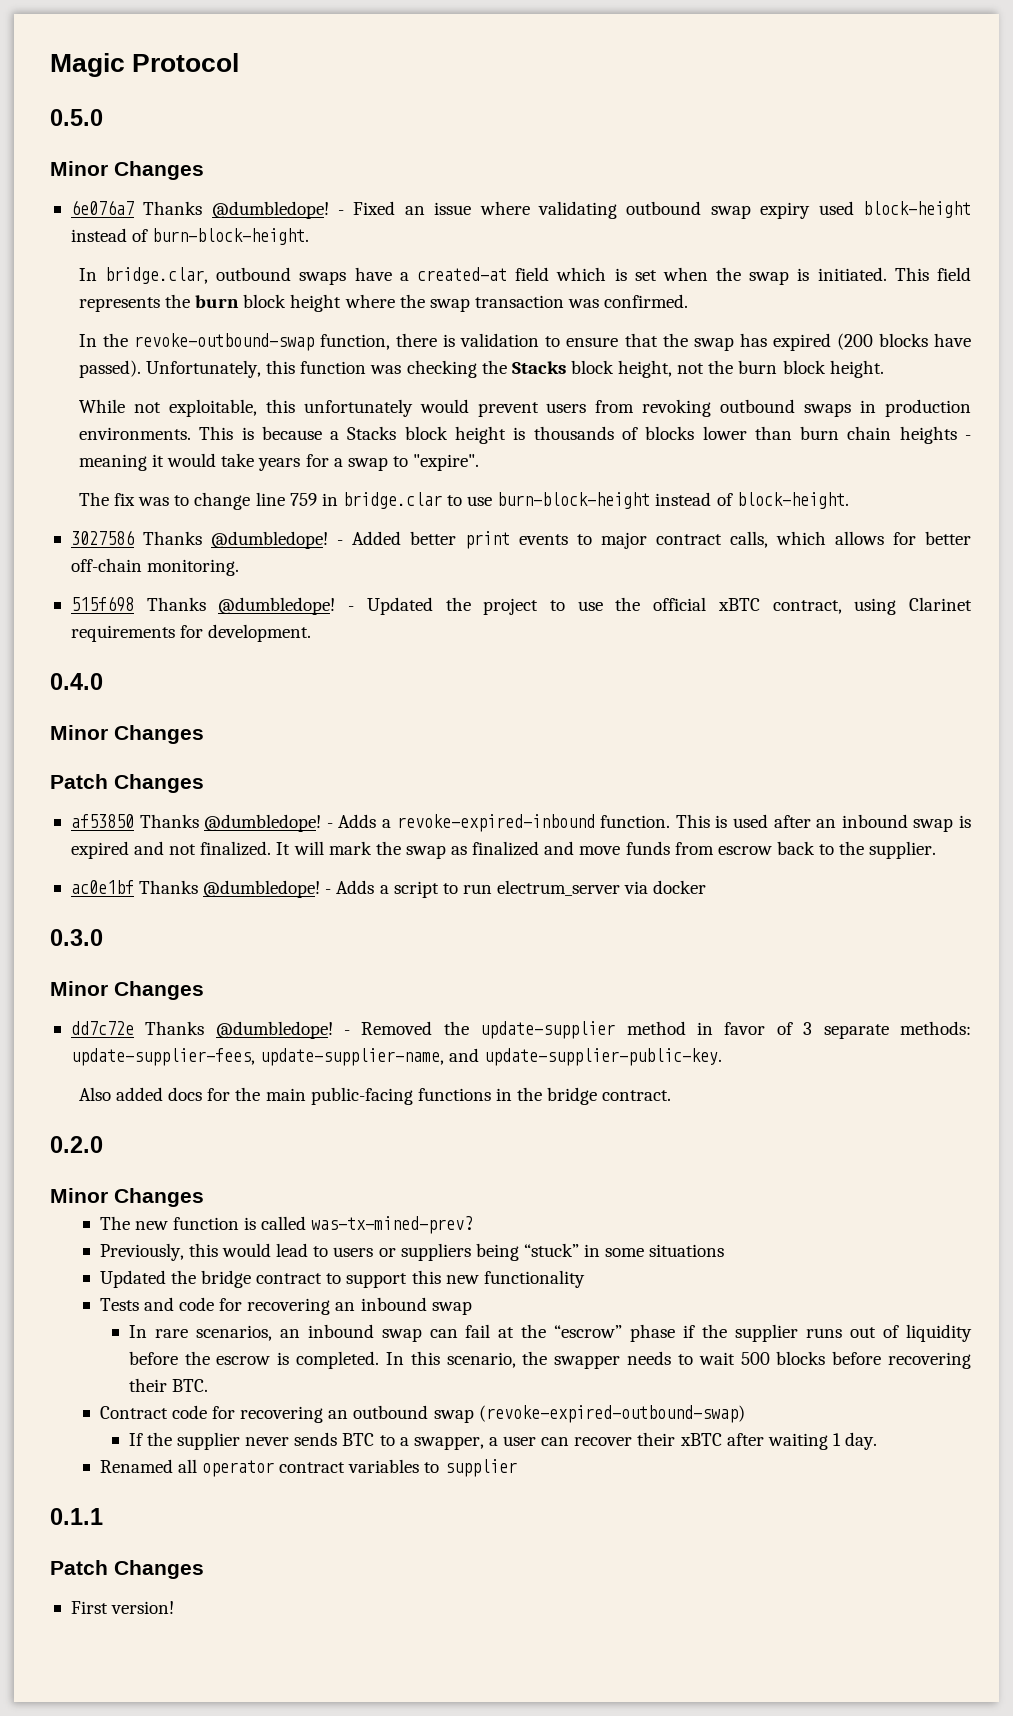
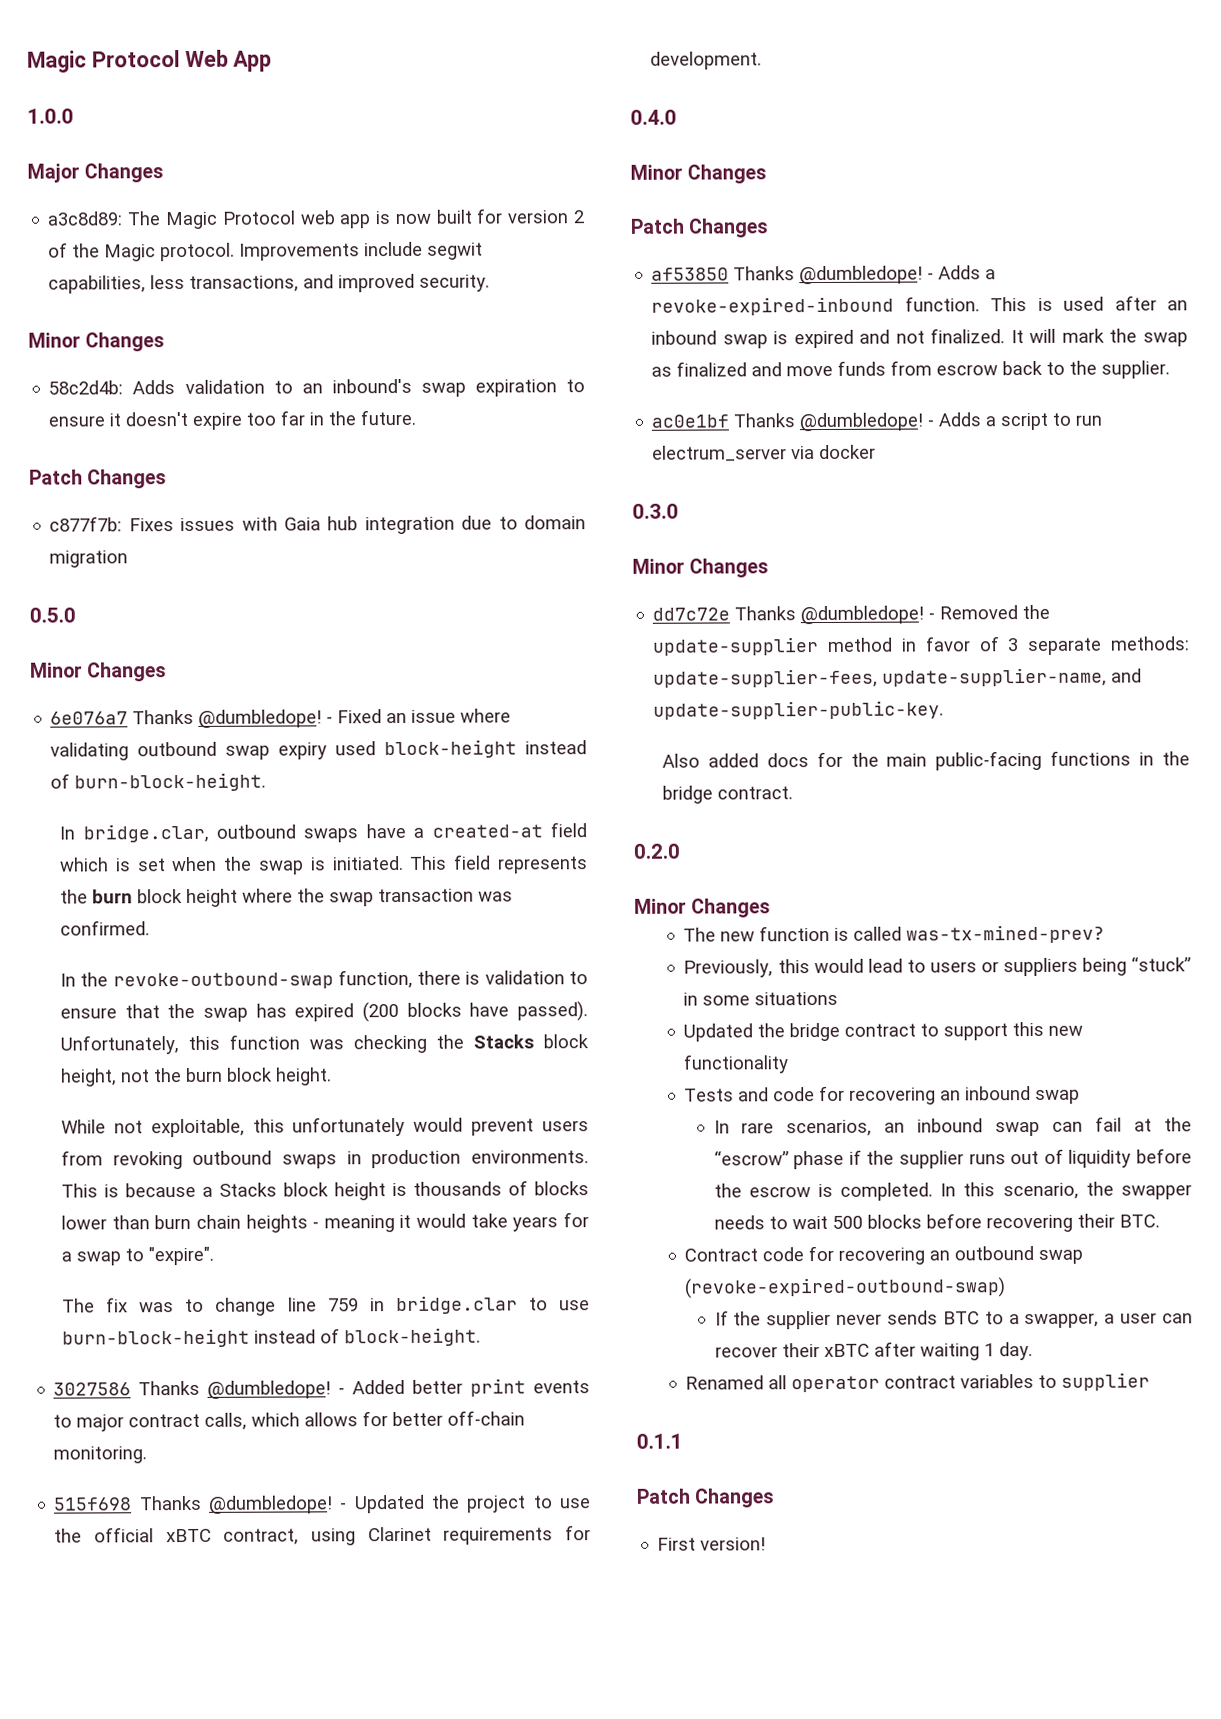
- Magic Protocol
+ Magic Protocol Web App
+ 1.0.0
+ Major Changes
+ a3c8d89: The Magic Protocol web app is now built for version 2 of the Magic protocol. Improvements include segwit capabilities, less transactions, and improved security.
+ Minor Changes
+ 58c2d4b: Adds validation to an inbound's swap expiration to ensure it doesn't expire too far in the future.
+ Patch Changes
+ c877f7b: Fixes issues with Gaia hub integration due to domain migration

